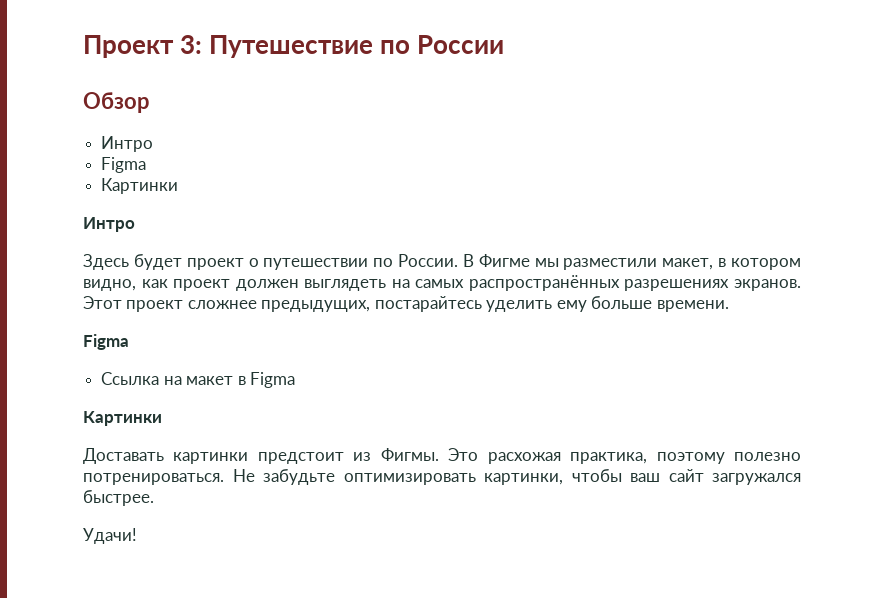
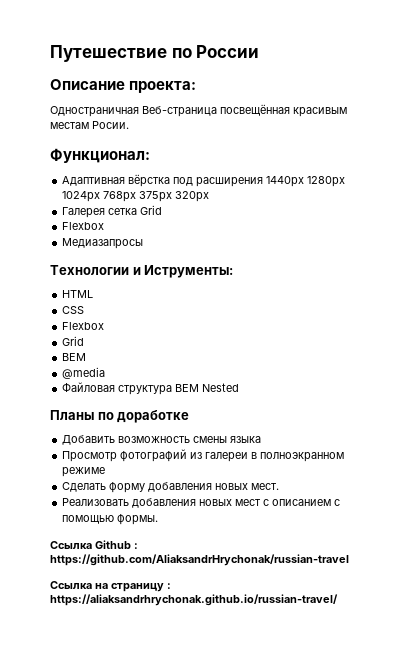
- Проект 3: Путешествие по России
+ Путешествие по России
- Обзор
- Интро
- Figma
- Картинки
- Интро
- Здесь будет проект о путешествии по России. В Фигме мы разместили макет, в котором видно, как проект должен выглядеть на самых распространённых разрешениях экранов. Этот проект сложнее предыдущих, постарайтесь уделить ему больше времени.
- Figma
- Ссылка на макет в Figma
- Картинки
- Доставать картинки предстоит из Фигмы. Это расхожая практика, поэтому полезно потренироваться. Не забудьте оптимизировать картинки, чтобы ваш сайт загружался быстрее.
- Удачи!
+ Описание проекта:
+ Одностраничная Веб-страница посвещённая красивым местам Росии.
+ Функционал:
+ Адаптивная вёрстка под расширения 1440px 1280px 1024px 768px 375px 320px
+ Галерея сетка Grid
+ Flexbox
+ Медиазапросы
+ Технологии и Иструменты:
+ HTML
+ CSS
+ Flexbox
+ Grid
+ BEM
+ @media
+ Файловая структура BEM Nested
+ Планы по доработке
+ Добавить возможность смены языка
+ Просмотр фотографий из галереи в полноэкранном режиме
+ Сделать форму добавления новых мест.
+ Реализовать добавления новых мест с описанием с помощью формы.
+ Ссылка Github : https://github.com/AliaksandrHrychonak/russian-travel
+ Cсылка на страницу : https://aliaksandrhrychonak.github.io/russian-travel/

